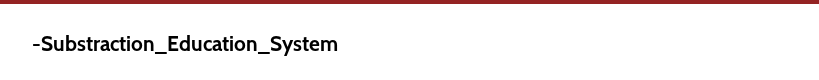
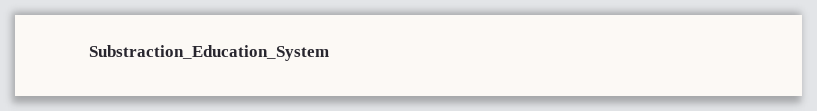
- -Substraction_Education_System
+ Substraction_Education_System

